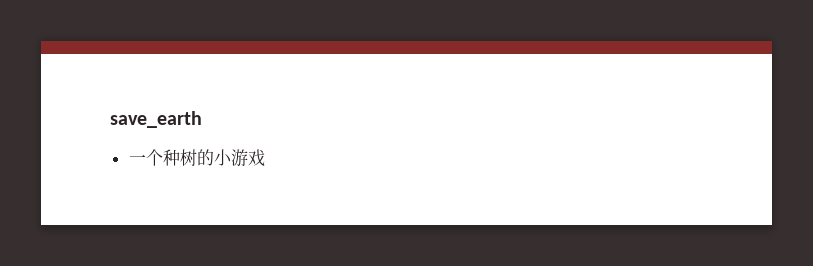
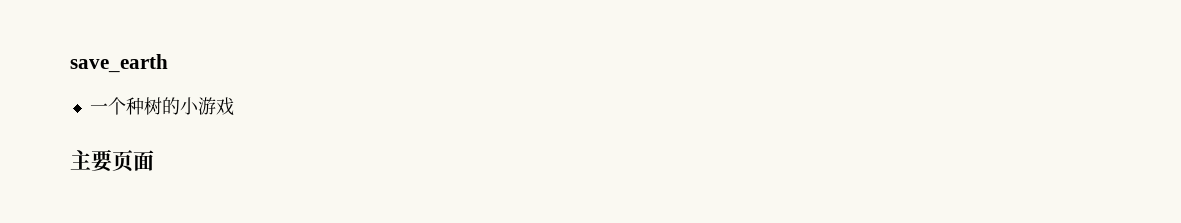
+ 主要页面

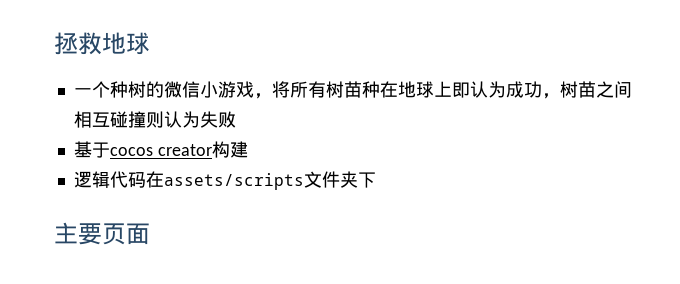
- save_earth
+ 拯救地球
- 一个种树的小游戏
+ 一个种树的微信小游戏，将所有树苗种在地球上即认为成功，树苗之间相互碰撞则认为失败
+ 基于cocos creator构建
+ 逻辑代码在assets/scripts文件夹下

